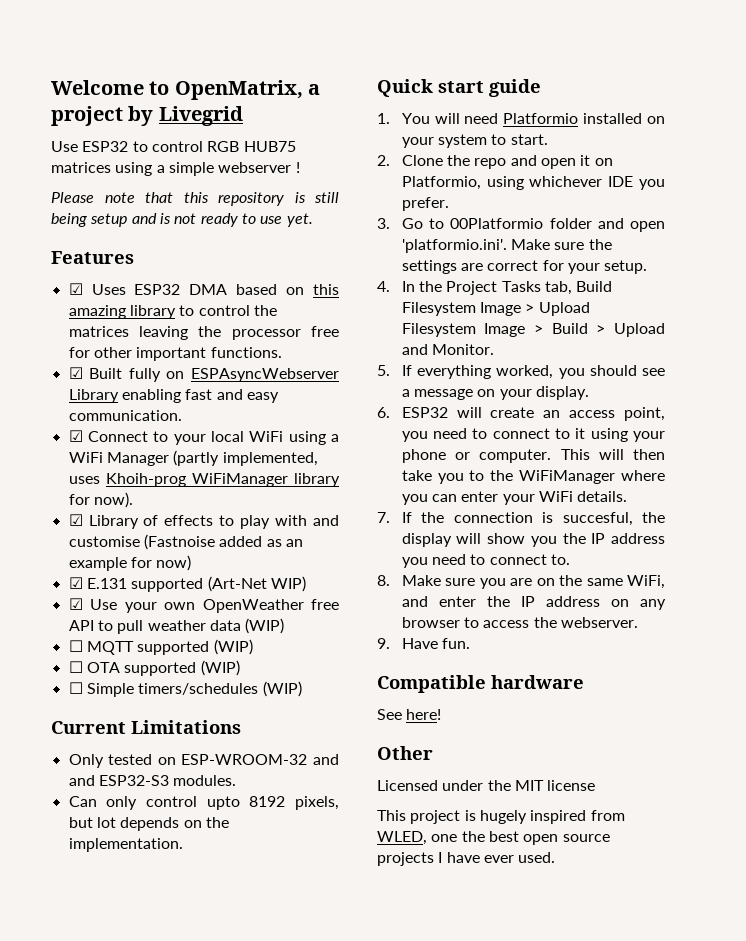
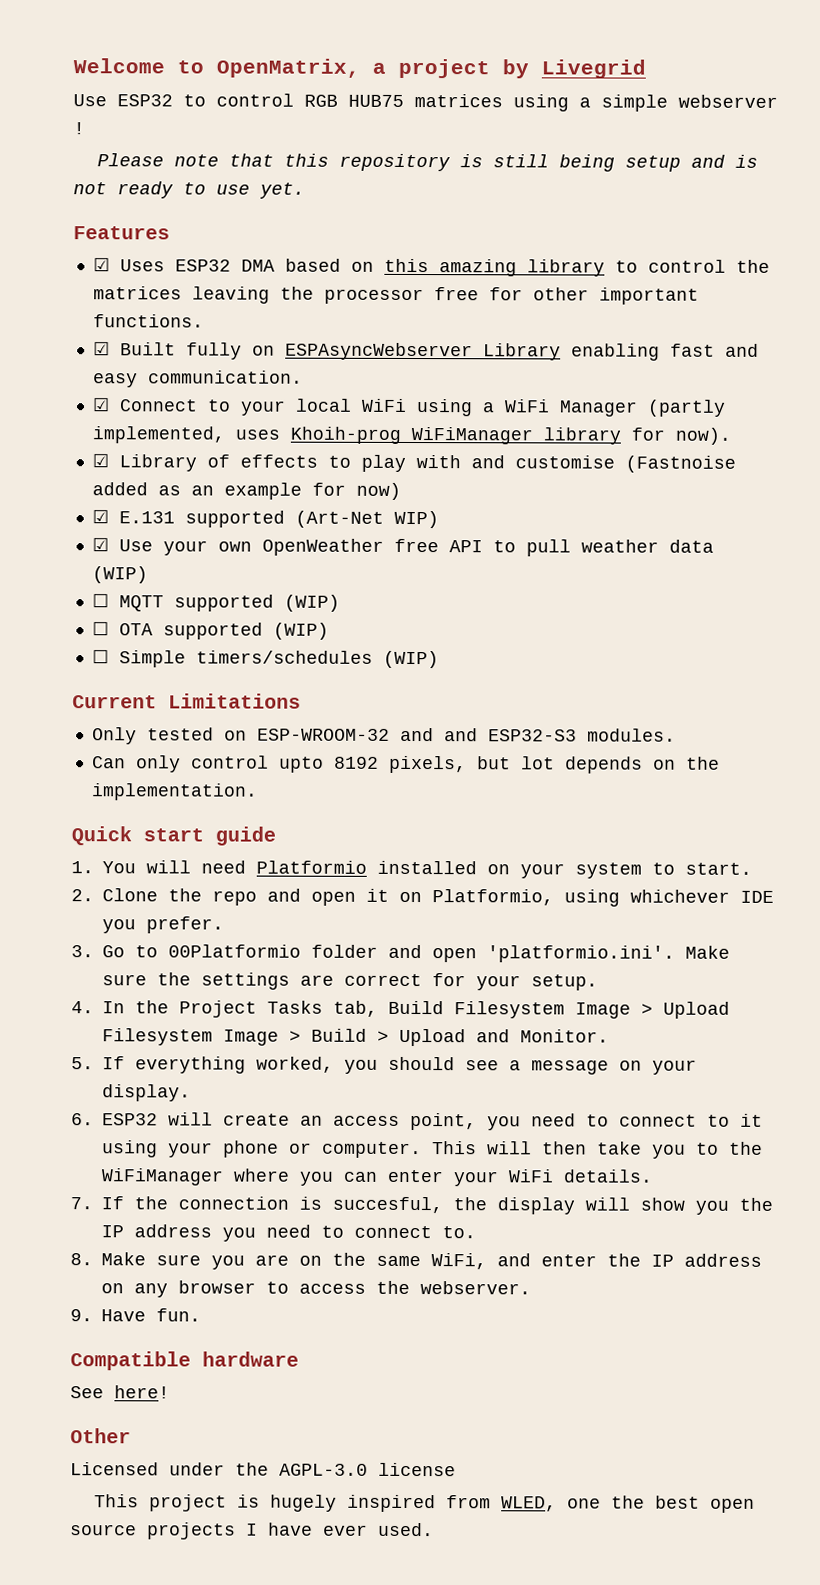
- Licensed under the MIT license
+ Licensed under the AGPL-3.0 license

